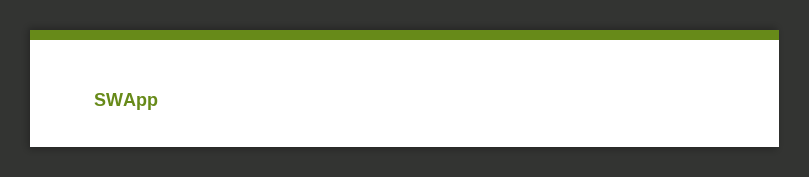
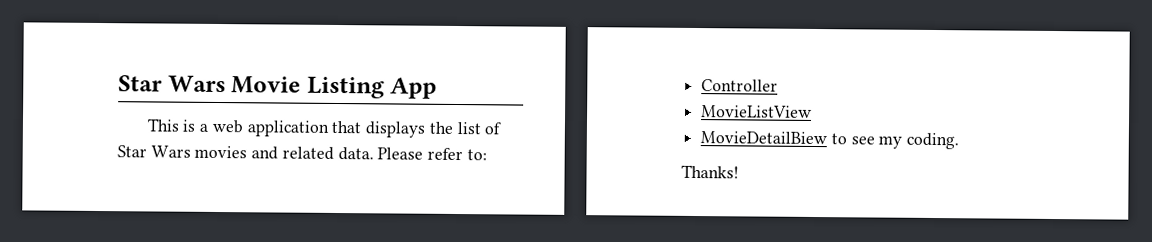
- SWApp
+ Star Wars Movie Listing App
+ This is a web application that displays the list of Star Wars movies and related data. Please refer to:
+ Controller
+ MovieListView
+ MovieDetailBiew to see my coding.
+ Thanks!

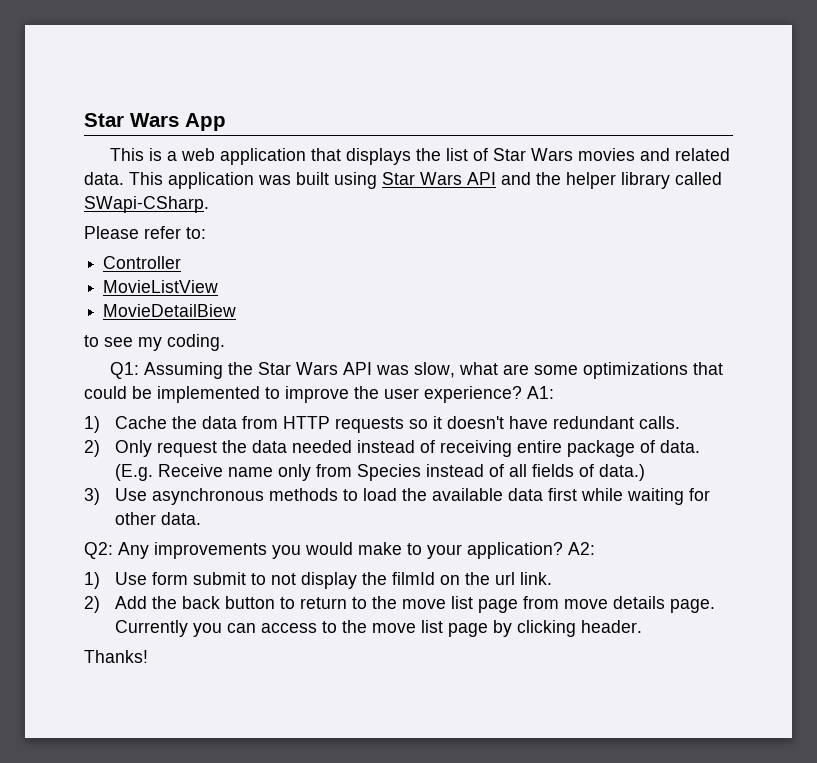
- Star Wars Movie Listing App
+ Star Wars App
- This is a web application that displays the list of Star Wars movies and related data. Please refer to:
+ This is a web application that displays the list of Star Wars movies and related data. This application was built using Star Wars API and the helper library called SWapi-CSharp.
+ Please refer to:
- MovieDetailBiew to see my coding.
+ MovieDetailBiew
+ to see my coding.
+ Q1: Assuming the Star Wars API was slow, what are some optimizations that could be implemented to improve the user experience? A1:
+ 1) Cache the data from HTTP requests so it doesn't have redundant calls.
+ 2) Only request the data needed instead of receiving entire package of data. (E.g. Receive name only from Species instead of all fields of data.)
+ 3) Use asynchronous methods to load the available data first while waiting for other data.
+ Q2: Any improvements you would make to your application? A2:
+ 1) Use form submit to not display the filmId on the url link.
+ 2) Add the back button to return to the move list page from move details page. Currently you can access to the move list page by clicking header.

